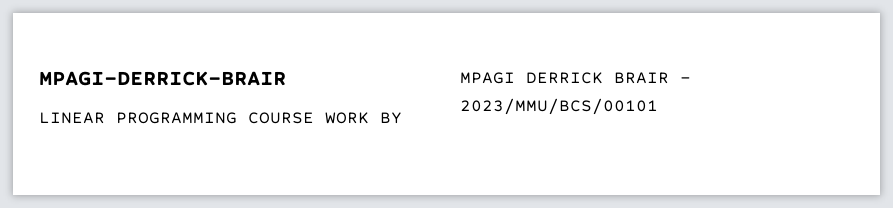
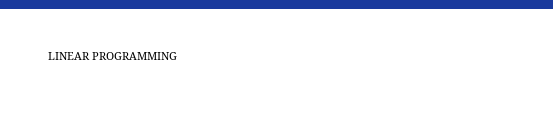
- MPAGI-DERRICK-BRAIR
- LINEAR PROGRAMMING COURSE WORK BY MPAGI DERRICK BRAIR - 2023/MMU/BCS/00101
+ LINEAR PROGRAMMING

